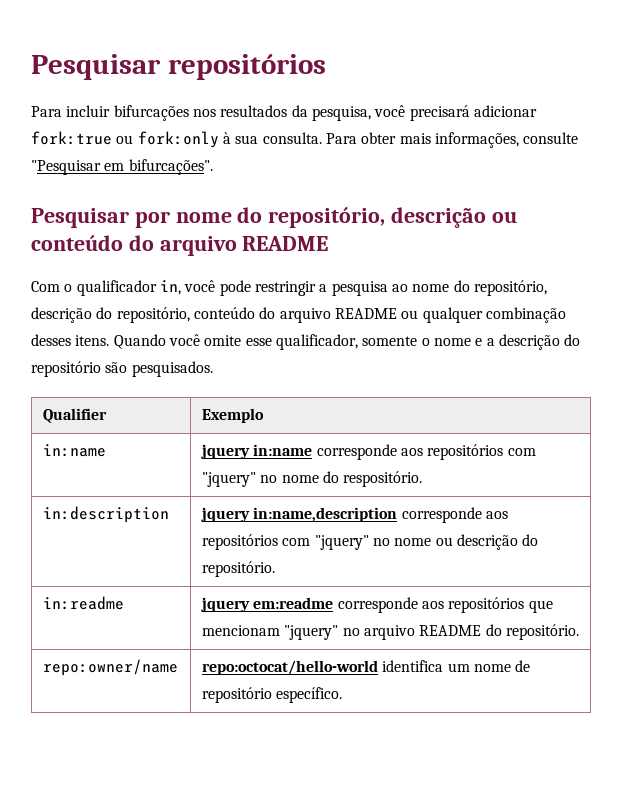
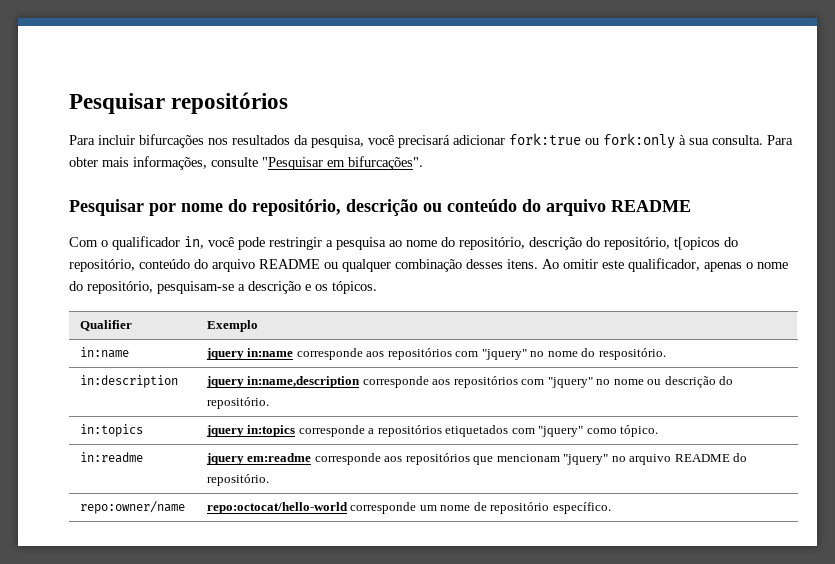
- Com o qualificador in, você pode restringir a pesquisa ao nome do repositório, descrição do repositório, conteúdo do arquivo README ou qualquer combinação desses itens.
+ Com o qualificador in, você pode restringir a pesquisa ao nome do repositório, descrição do repositório, t[opicos do repositório, conteúdo do arquivo README ou qualquer combinação desses itens.
- Quando você omite esse qualificador, somente o nome e a descrição do repositório são pesquisados.
+ Ao omitir este qualificador, apenas o nome do repositório, pesquisam-se a descrição e os tópicos.
+ in:topics | jquery in:topics corresponde a repositórios etiquetados com "jquery" como tópico.
- repo:owner/name | repo:octocat/hello-world identifica um nome de repositório específico.
+ repo:owner/name | repo:octocat/hello-world corresponde um nome de repositório específico.

